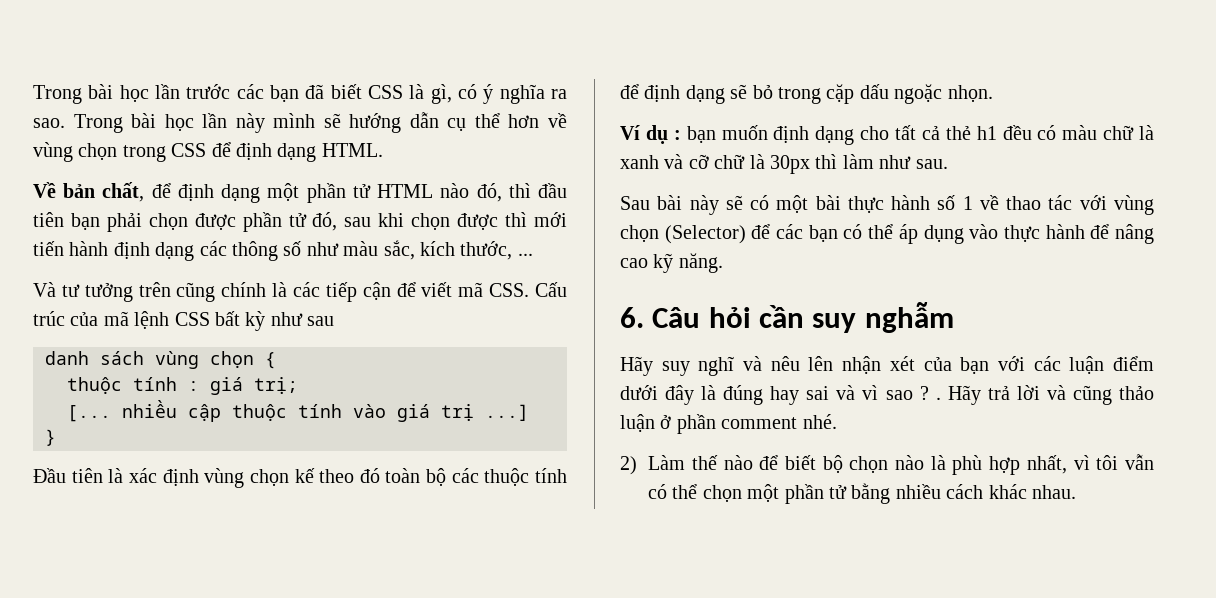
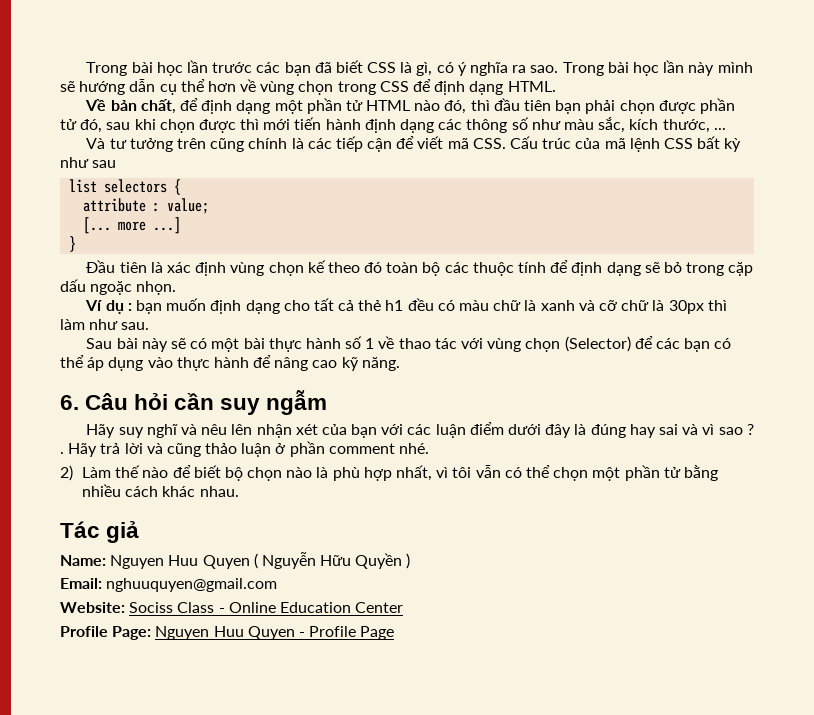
- danh sách vùng chọn {
- thuộc tính : giá trị;
- [... nhiều cập thuộc tính vào giá trị ...]
+ list selectors {
+ attribute : value;
+ [... more ...]
- 6. Câu hỏi cần suy nghẫm
+ 6. Câu hỏi cần suy ngẫm
+ Tác giả
+ Name: Nguyen Huu Quyen ( Nguyễn Hữu Quyền )
+ Email: nghuuquyen@gmail.com
+ Website: Sociss Class - Online Education Center
+ Profile Page: Nguyen Huu Quyen - Profile Page

